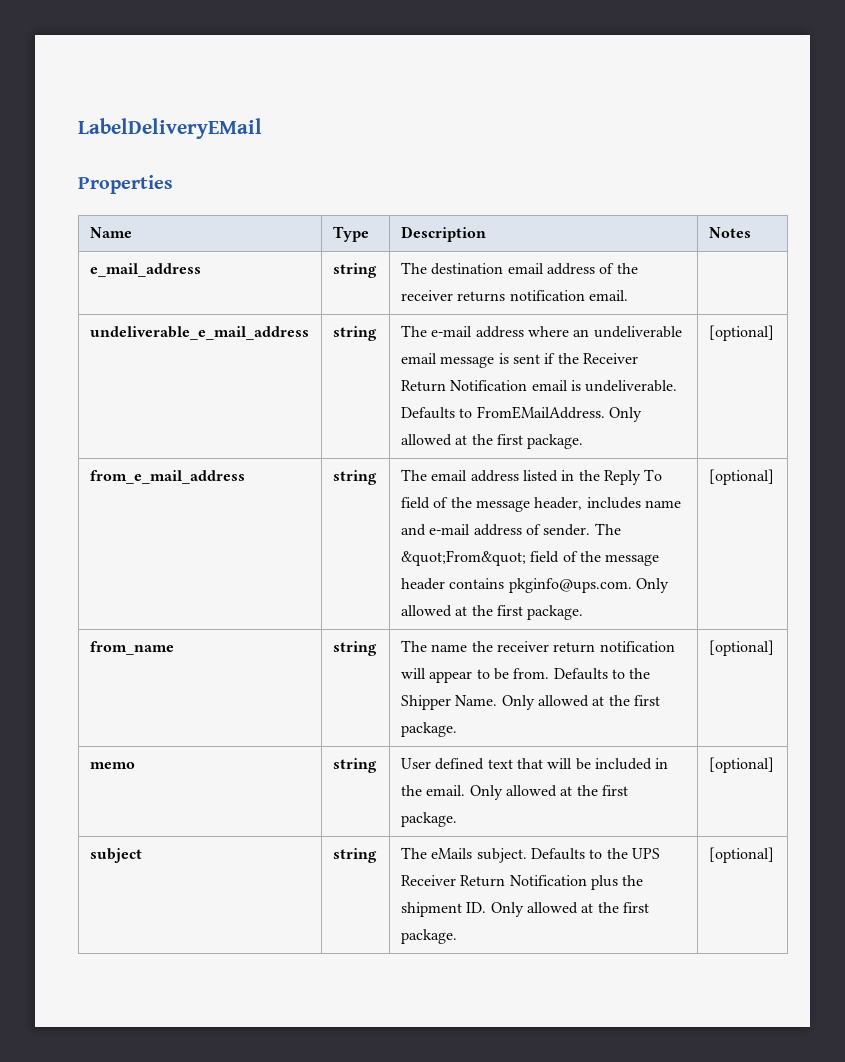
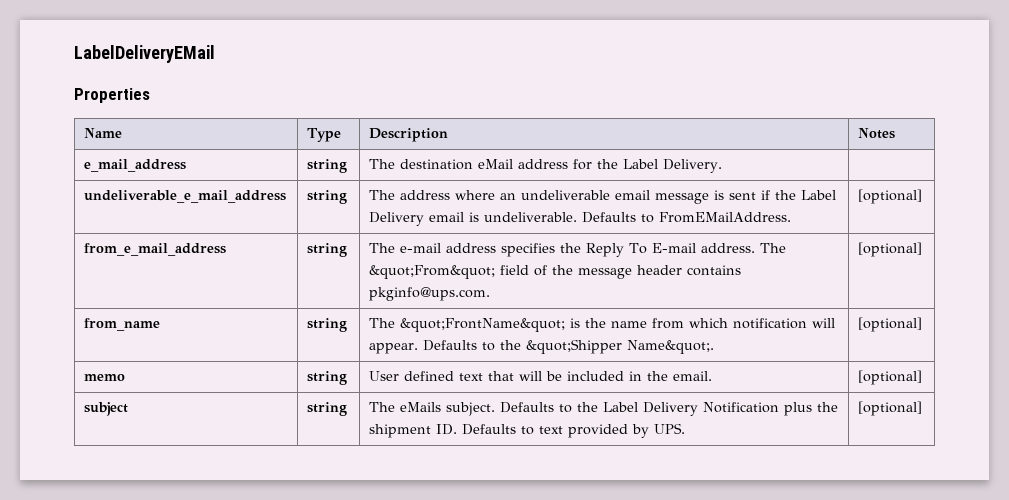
- e_mail_address | string | The destination email address of the receiver returns notification email. |
+ e_mail_address | string | The destination eMail address for the Label Delivery. |
- undeliverable_e_mail_address | string | The e-mail address where an undeliverable email message is sent if the Receiver Return Notification email is undeliverable. Defaults to FromEMailAddress. Only allowed at the first package. | [optional]
- from_e_mail_address | string | The email address listed in the Reply To field of the message header, includes name and e-mail address of sender. The &quot;From&quot; field of the message header contains pkginfo@ups.com. Only allowed at the first package. | [optional]
- from_name | string | The name the receiver return notification will appear to be from. Defaults to the Shipper Name. Only allowed at the first package. | [optional]
+ undeliverable_e_mail_address | string | The address where an undeliverable email message is sent if the Label Delivery email is undeliverable. Defaults to FromEMailAddress. | [optional]
+ from_e_mail_address | string | The e-mail address specifies the Reply To E-mail address. The &quot;From&quot; field of the message header contains pkginfo@ups.com. | [optional]
+ from_name | string | The &quot;FrontName&quot; is the name from which notification will appear. Defaults to the &quot;Shipper Name&quot;. | [optional]
- memo | string | User defined text that will be included in the email. Only allowed at the first package. | [optional]
+ memo | string | User defined text that will be included in the email. | [optional]
- subject | string | The eMails subject. Defaults to the UPS Receiver Return Notification plus the shipment ID. Only allowed at the first package. | [optional]
+ subject | string | The eMails subject. Defaults to the Label Delivery Notification plus the shipment ID. Defaults to text provided by UPS. | [optional]

